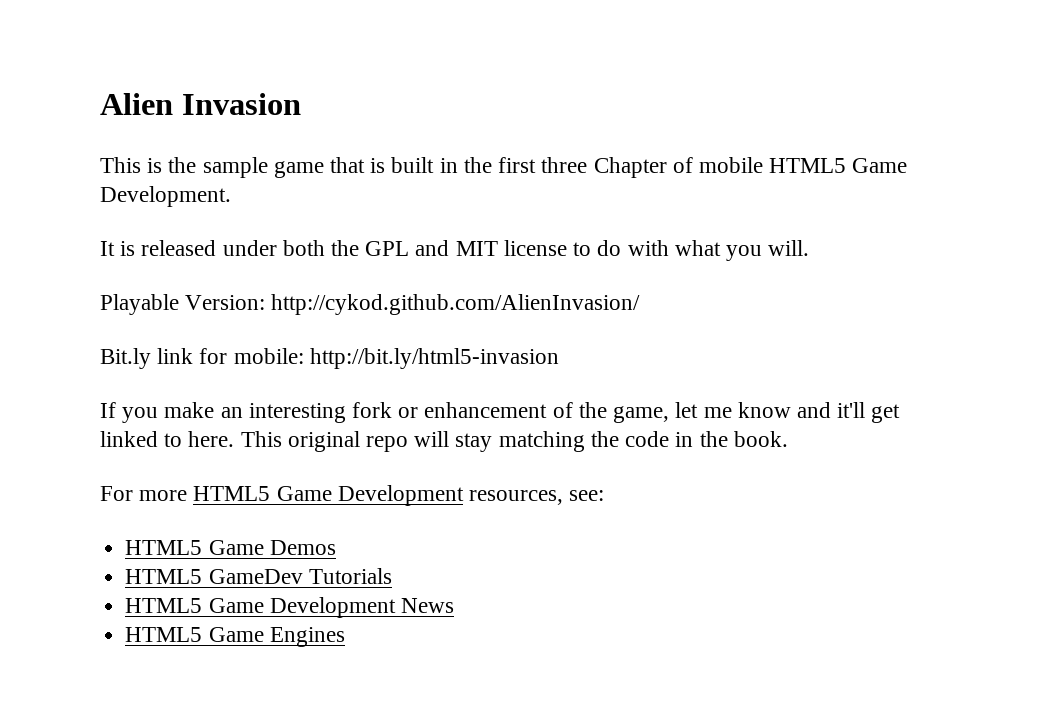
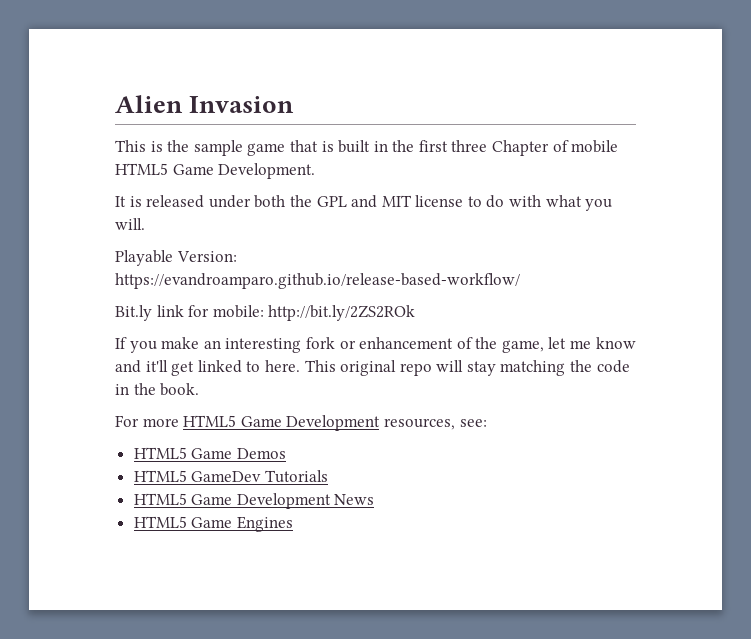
- Playable Version: http://cykod.github.com/AlienInvasion/
+ Playable Version: https://evandroamparo.github.io/release-based-workflow/
- Bit.ly link for mobile: http://bit.ly/html5-invasion
+ Bit.ly link for mobile: http://bit.ly/2ZS2ROk

